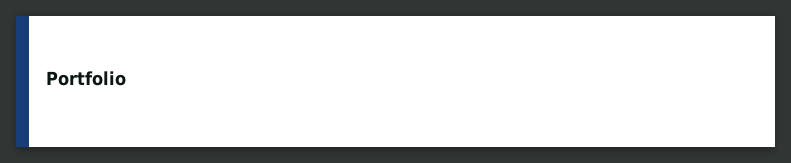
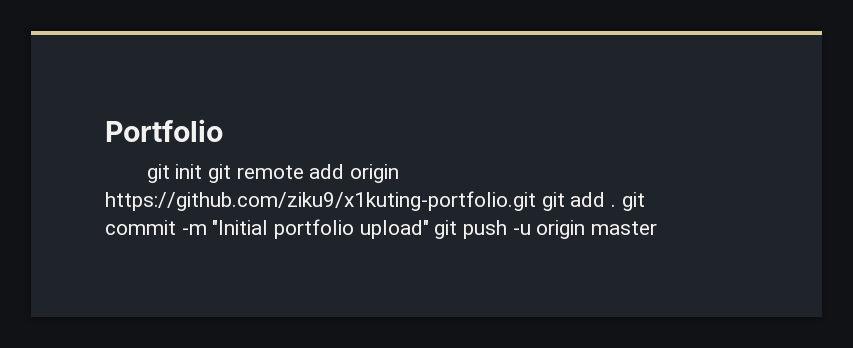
+ git init git remote add origin https://github.com/ziku9/x1kuting-portfolio.git git add . git commit -m "Initial portfolio upload" git push -u origin master

